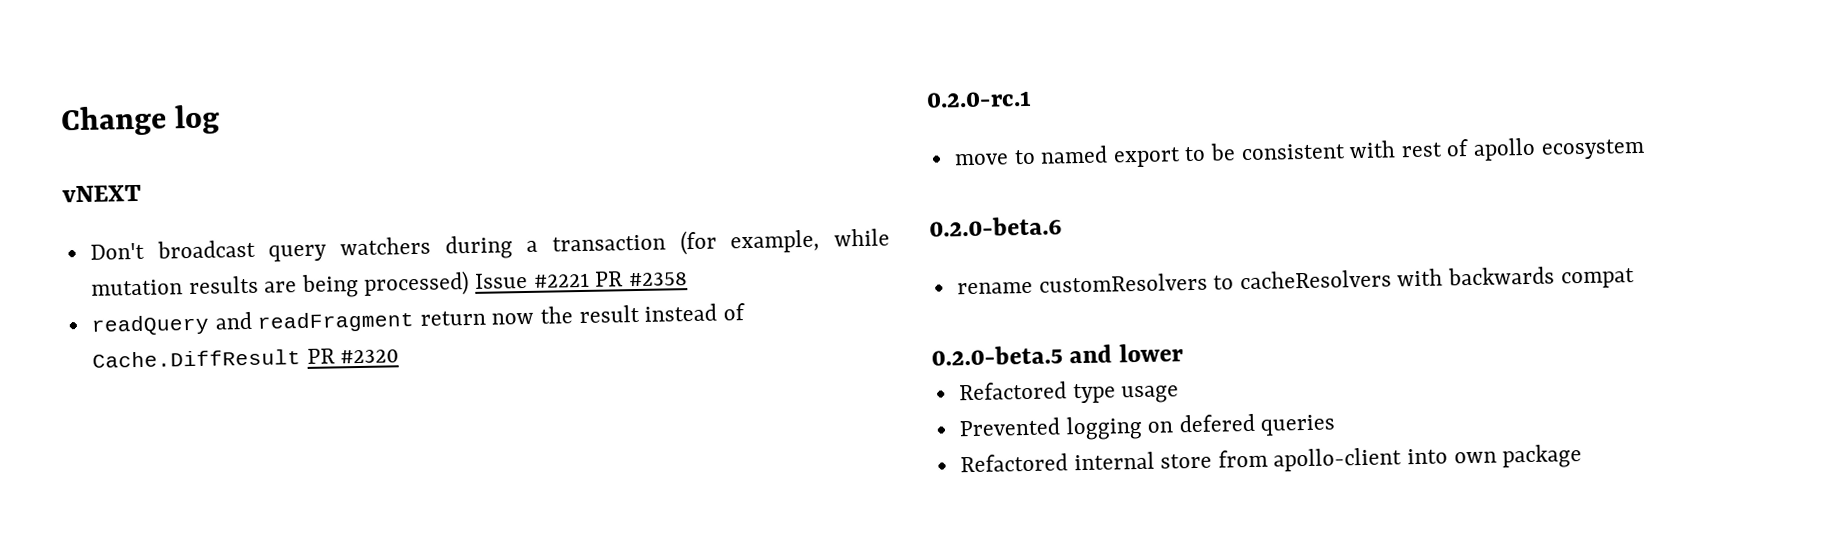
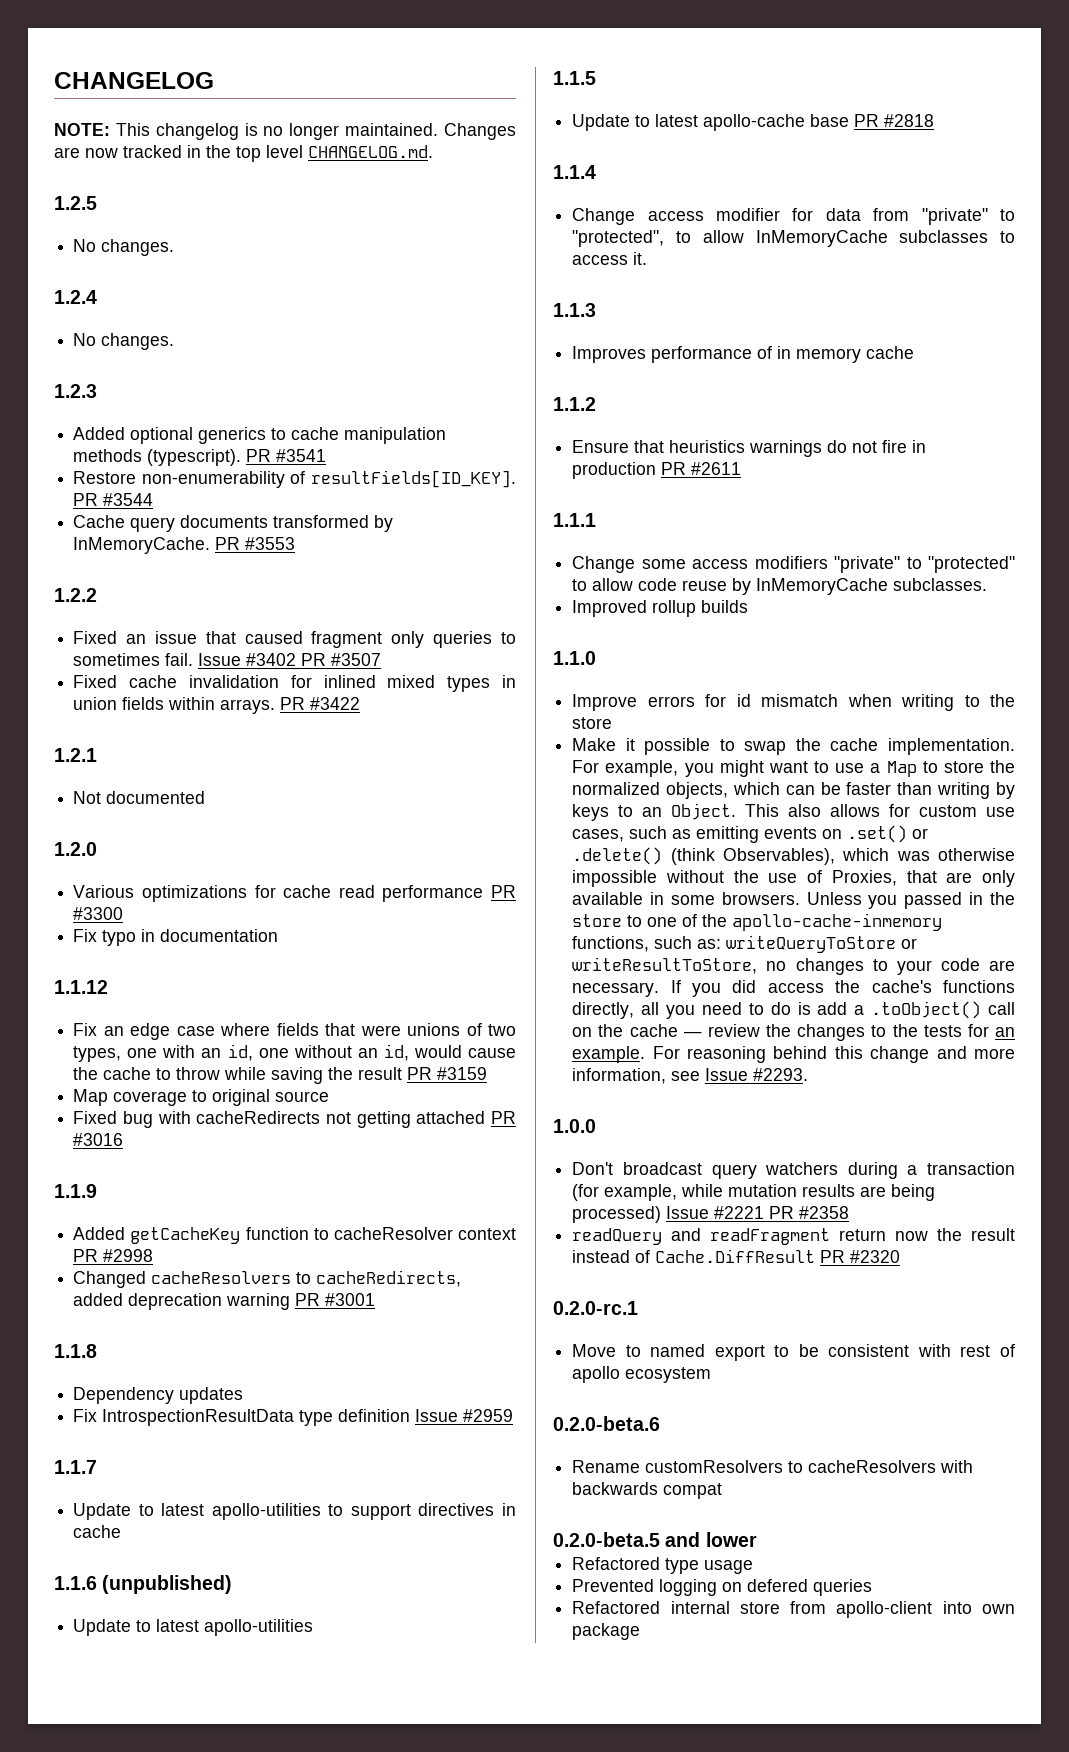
- Change log
- vNEXT
+ CHANGELOG
+ NOTE: This changelog is no longer maintained. Changes are now tracked in the top level CHANGELOG.md.
+ 1.2.5
+ No changes.
+ 1.2.4
+ No changes.
+ 1.2.3
+ Added optional generics to cache manipulation methods (typescript). PR #3541
+ Restore non-enumerability of resultFields[ID_KEY]. PR #3544
+ Cache query documents transformed by InMemoryCache. PR #3553
+ 1.2.2
+ Fixed an issue that caused fragment only queries to sometimes fail. Issue #3402 PR #3507
+ Fixed cache invalidation for inlined mixed types in union fields within arrays. PR #3422
+ 1.2.1
+ Not documented
+ 1.2.0
+ Various optimizations for cache read performance PR #3300
+ Fix typo in documentation
+ 1.1.12
+ Fix an edge case where fields that were unions of two types, one with an id, one without an id, would cause the cache to throw while saving the result PR #3159
+ Map coverage to original source
+ Fixed bug with cacheRedirects not getting attached PR #3016
+ 1.1.9
+ Added getCacheKey function to cacheResolver context PR #2998
+ Changed cacheResolvers to cacheRedirects, added deprecation warning PR #3001
+ 1.1.8
+ Dependency updates
+ Fix IntrospectionResultData type definition Issue #2959
+ 1.1.7
+ Update to latest apollo-utilities to support directives in cache
+ 1.1.6 (unpublished)
+ Update to latest apollo-utilities
+ 1.1.5
+ Update to latest apollo-cache base PR #2818
+ 1.1.4
+ Change access modifier for data from "private" to "protected", to allow InMemoryCache subclasses to access it.
+ 1.1.3
+ Improves performance of in memory cache
+ 1.1.2
+ Ensure that heuristics warnings do not fire in production PR #2611
+ 1.1.1
+ Change some access modifiers "private" to "protected" to allow code reuse by InMemoryCache subclasses.
+ Improved rollup builds
+ 1.1.0
+ Improve errors for id mismatch when writing to the store
+ Make it possible to swap the cache implementation. For example, you might want to use a Map to store the normalized objects, which can be faster than writing by keys to an Object. This also allows for custom use cases, such as emitting events on .set() or .delete() (think Observables), which was otherwise impossible without the use of Proxies, that are only available in some browsers. Unless you passed in the store to one of the apollo-cache-inmemory functions, such as: writeQueryToStore or writeResultToStore, no changes to your code are necessary. If you did access the cache's functions directly, all you need to do is add a .toObject() call on the cache — review the changes to the tests for an example. For reasoning behind this change and more information, see Issue #2293.
+ 1.0.0
- move to named export to be consistent with rest of apollo ecosystem
+ Move to named export to be consistent with rest of apollo ecosystem
- rename customResolvers to cacheResolvers with backwards compat
+ Rename customResolvers to cacheResolvers with backwards compat

